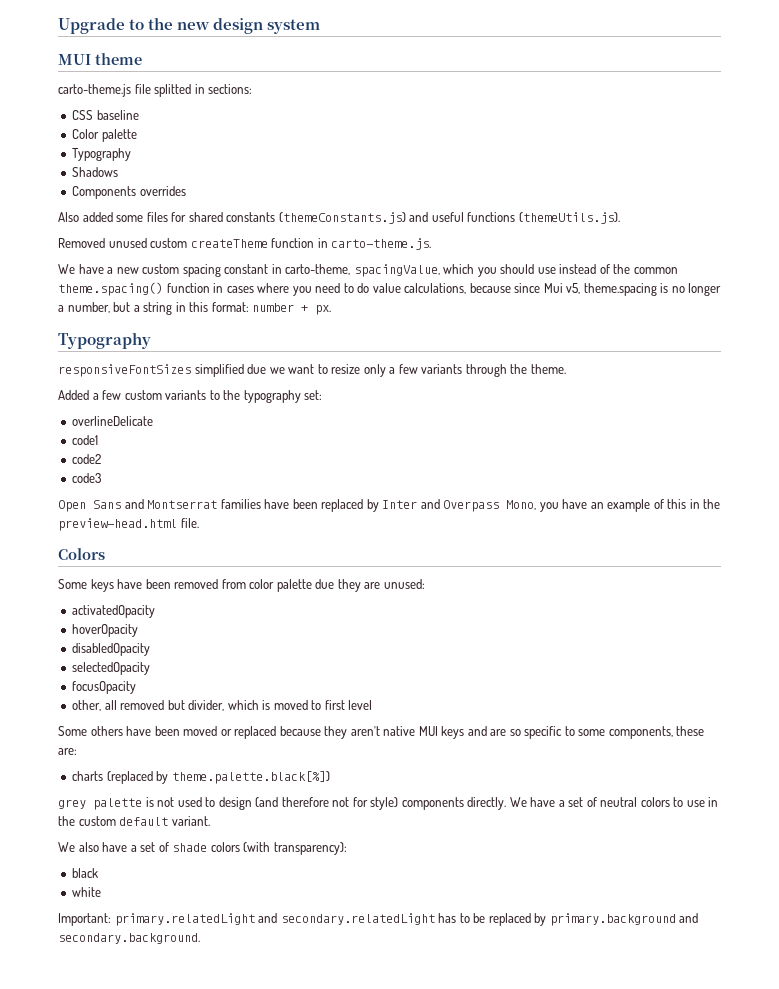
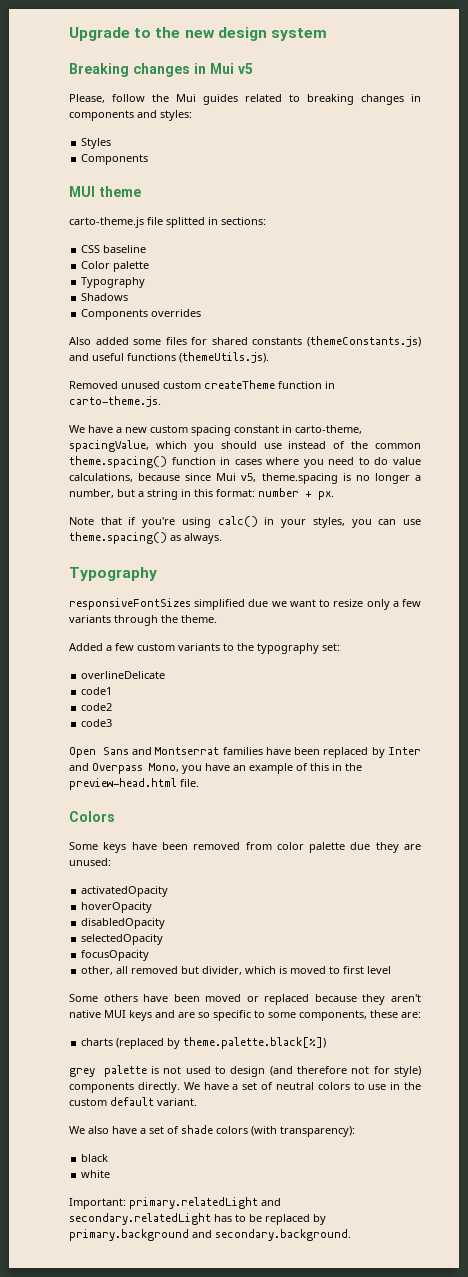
+ Breaking changes in Mui v5
+ Please, follow the Mui guides related to breaking changes in components and styles:
+ Styles
+ Components
+ Note that if you're using calc() in your styles, you can use theme.spacing() as always.

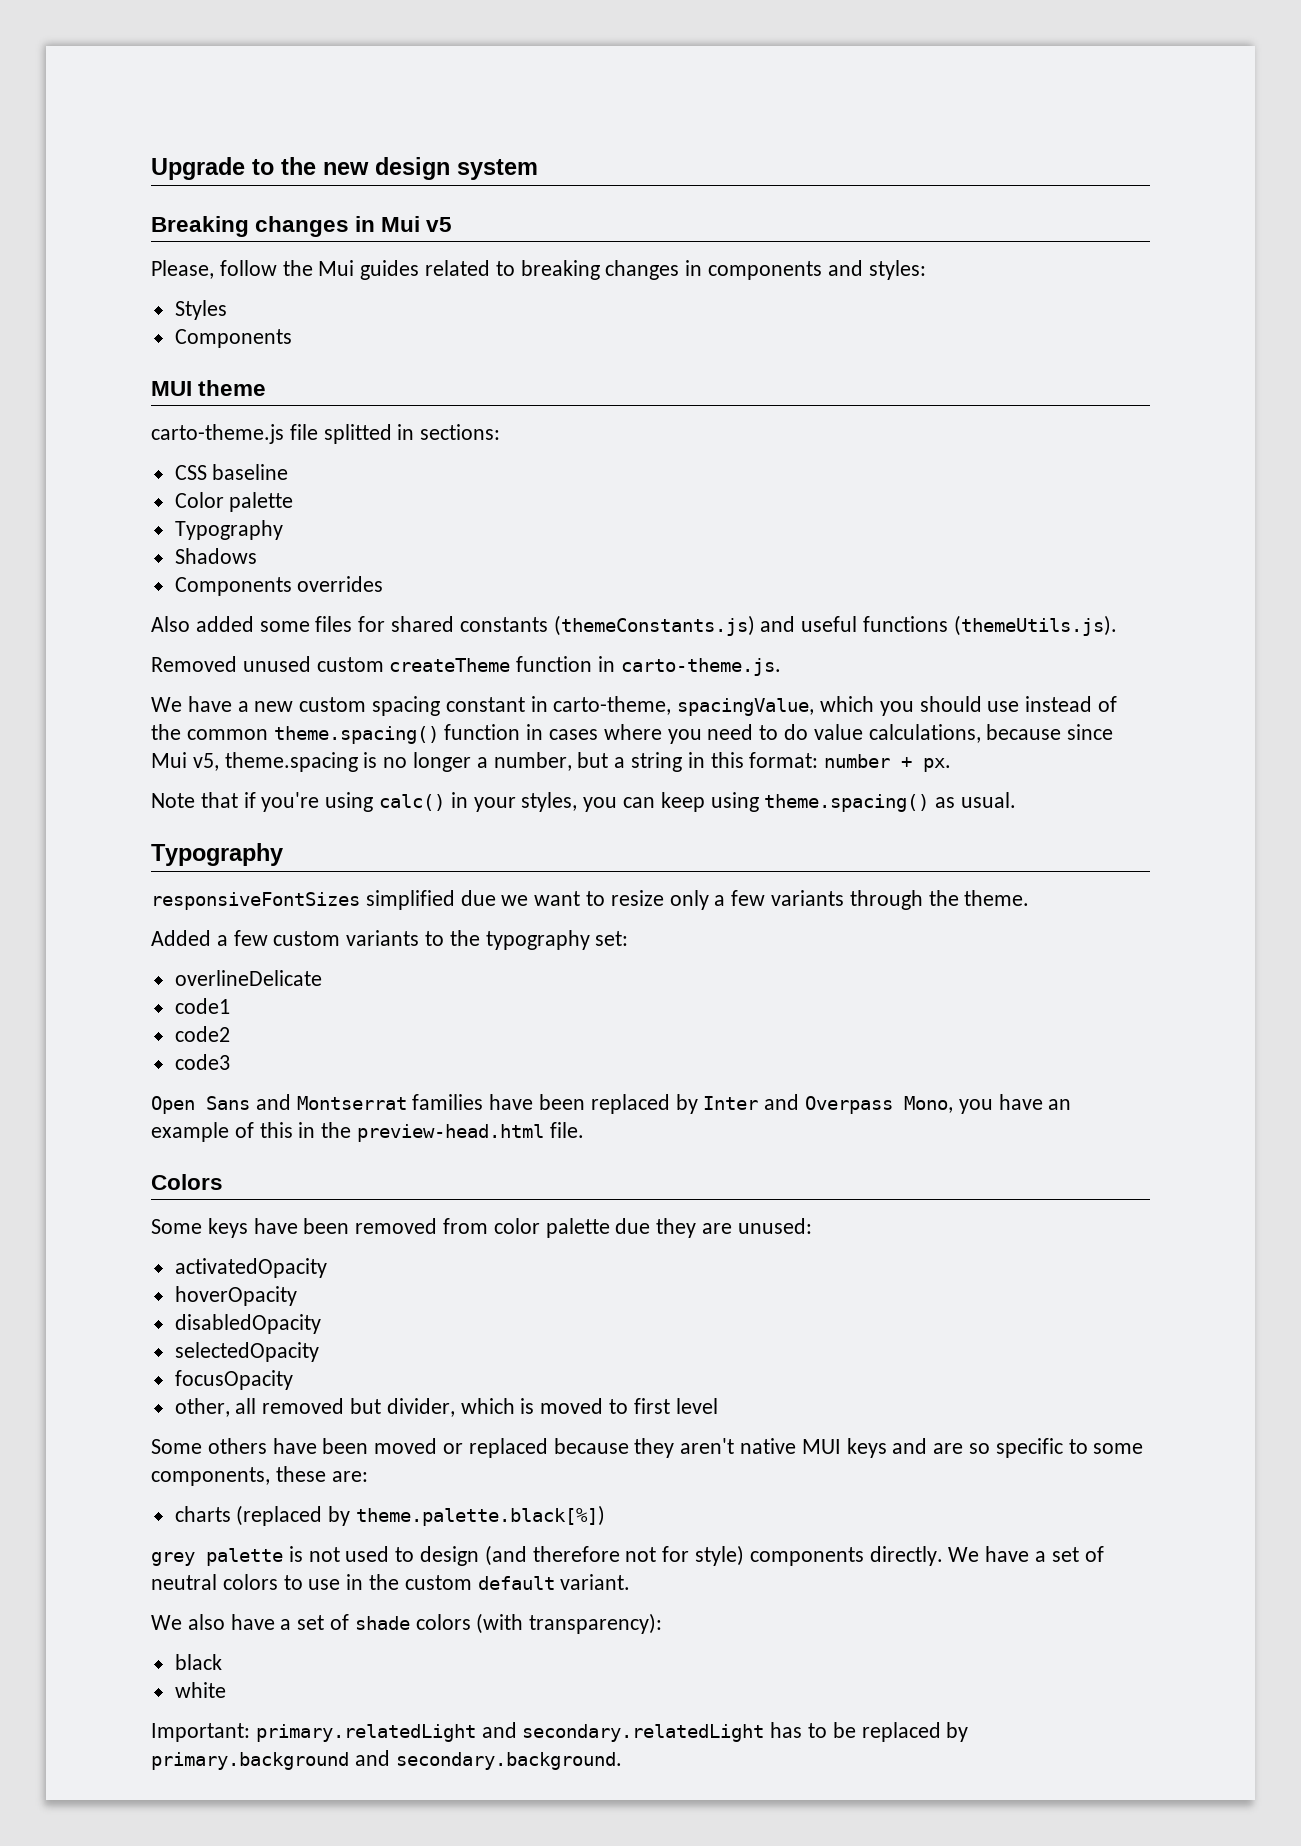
- Note that if you're using calc() in your styles, you can use theme.spacing() as always.
+ Note that if you're using calc() in your styles, you can keep using theme.spacing() as usual.

